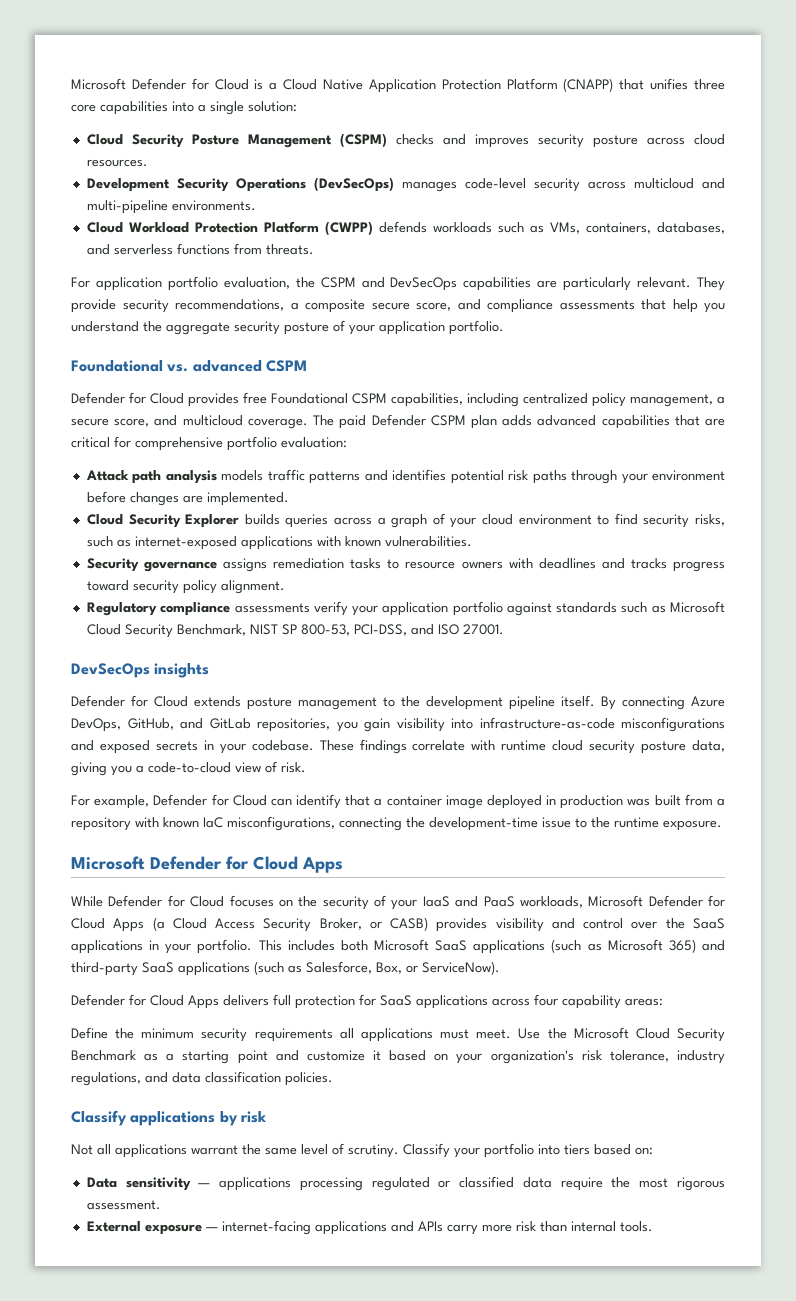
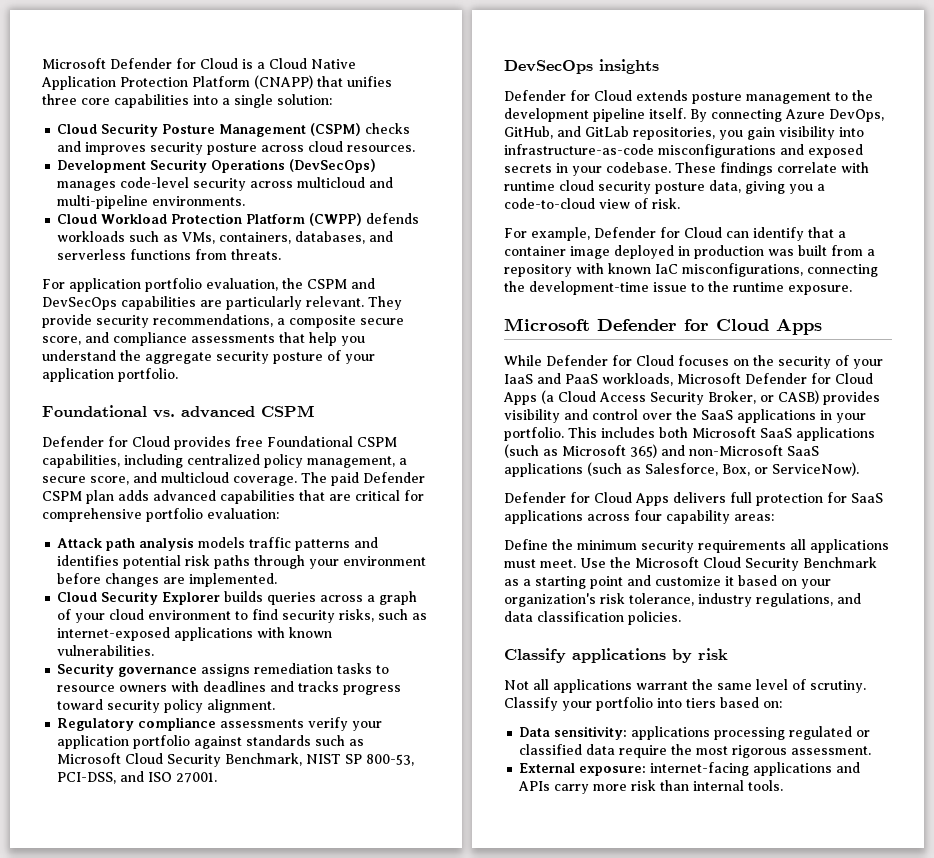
- This includes both Microsoft SaaS applications (such as Microsoft 365) and third-party SaaS applications (such as Salesforce, Box, or ServiceNow).
+ This includes both Microsoft SaaS applications (such as Microsoft 365) and non-Microsoft SaaS applications (such as Salesforce, Box, or ServiceNow).
- Data sensitivity — applications processing regulated or classified data require the most rigorous assessment.
+ Data sensitivity: applications processing regulated or classified data require the most rigorous assessment.
- External exposure — internet-facing applications and APIs carry more risk than internal tools.
+ External exposure: internet-facing applications and APIs carry more risk than internal tools.

